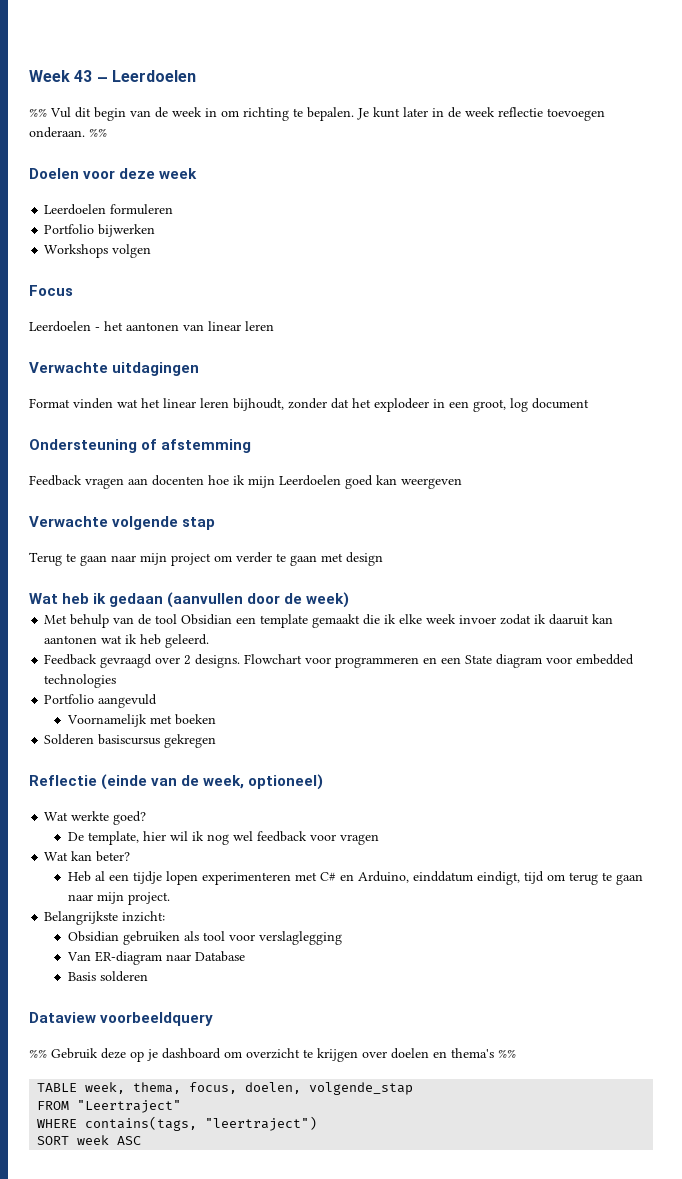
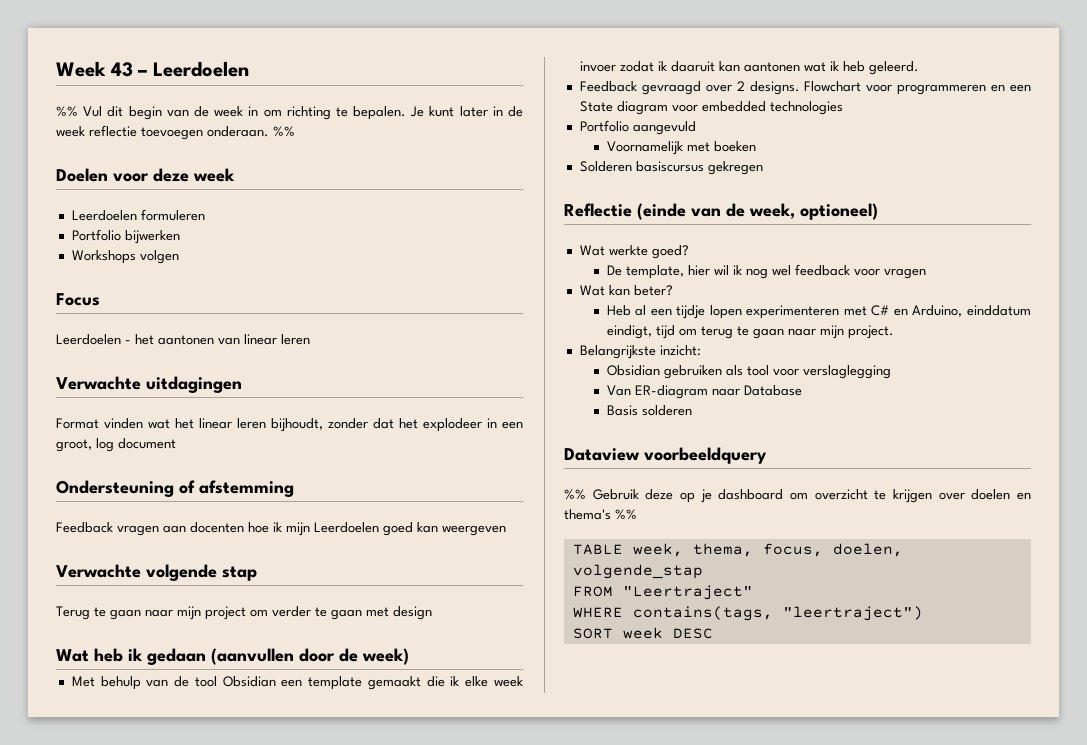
- SORT week ASC
+ SORT week DESC

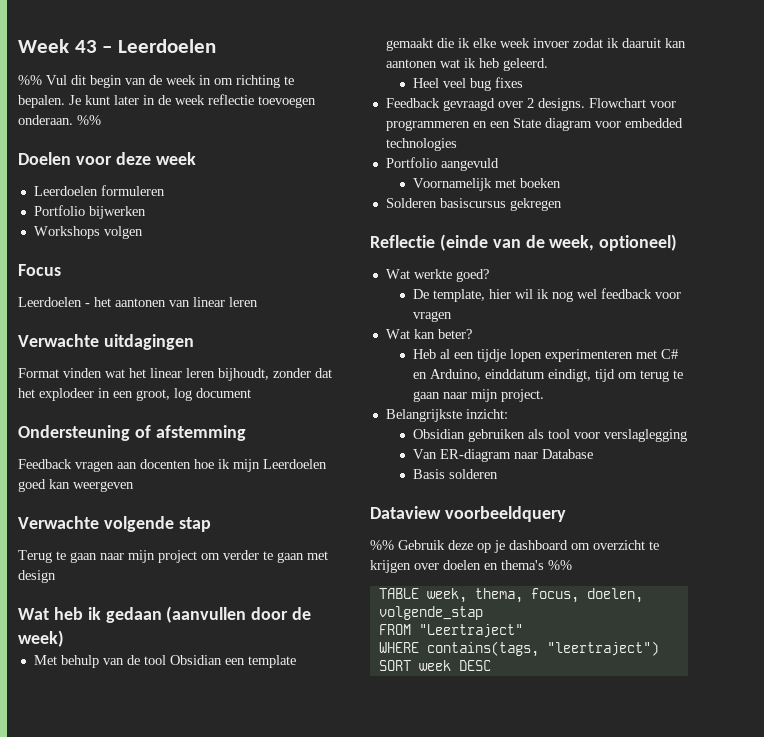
+ Heel veel bug fixes

